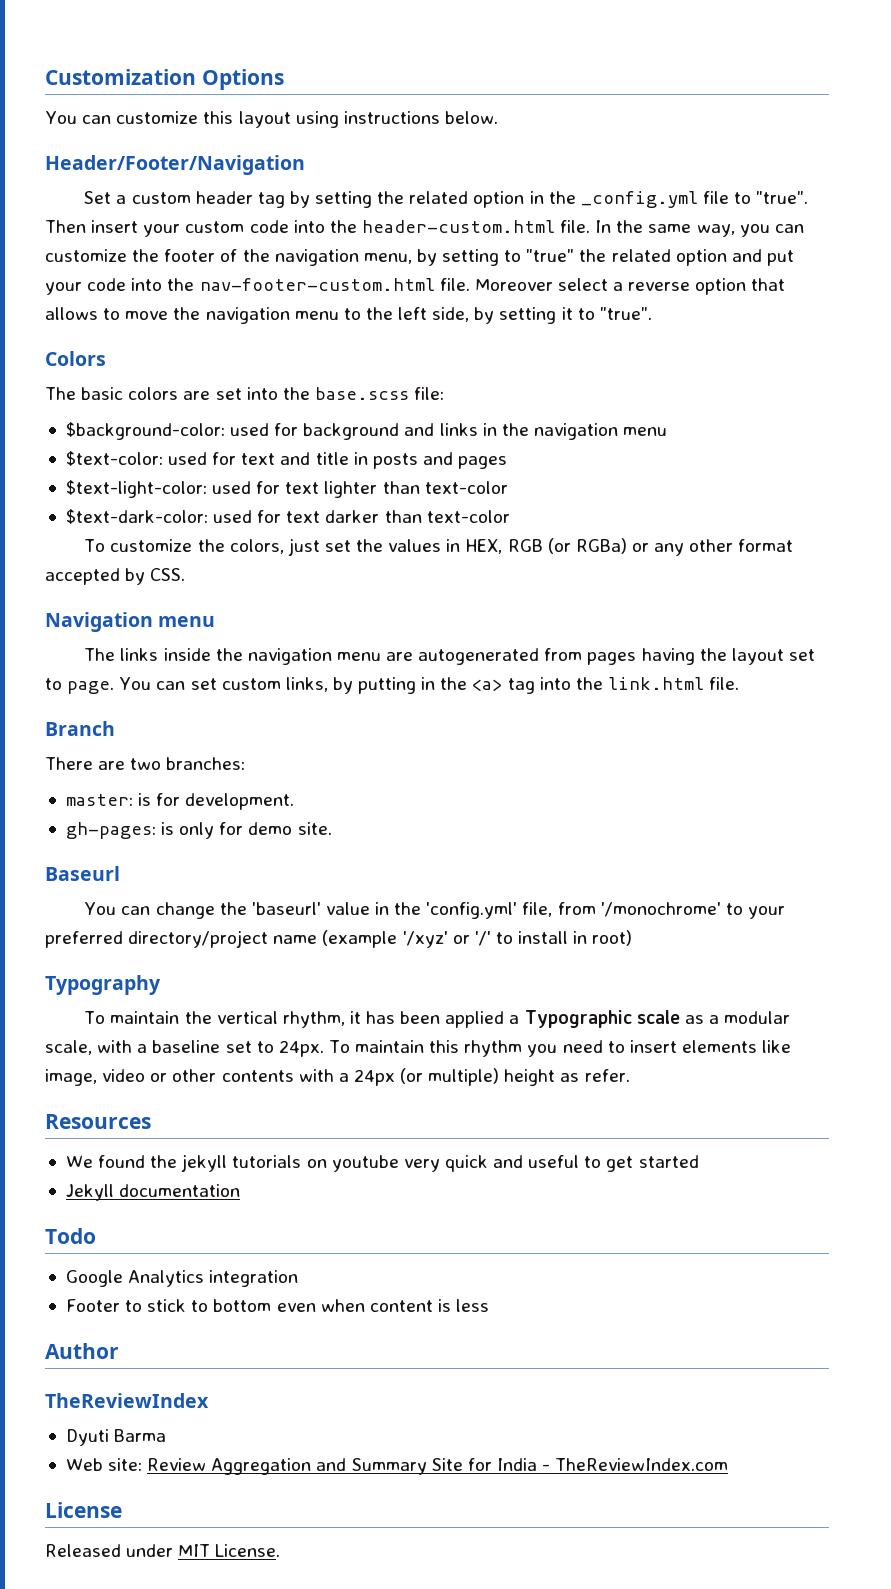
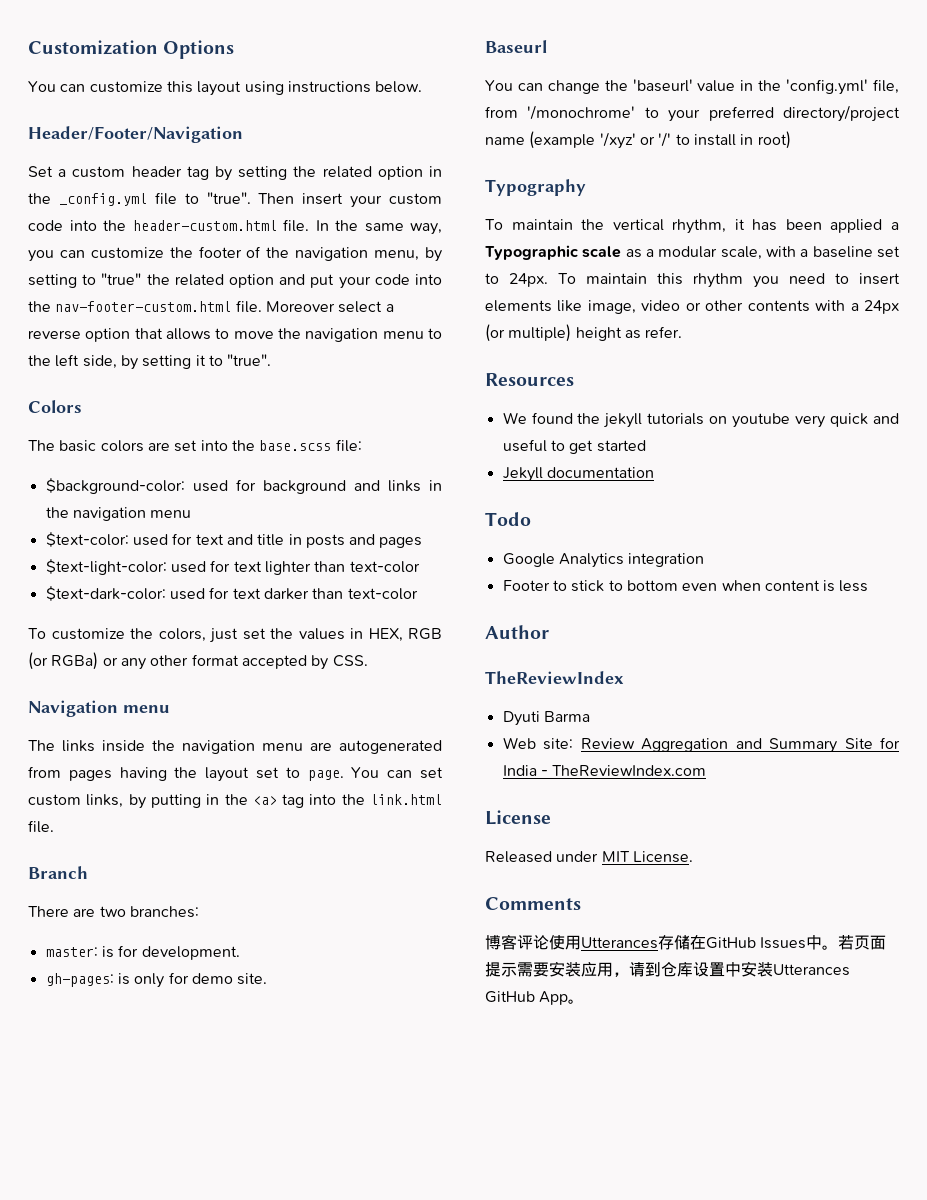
+ Comments
+ 博客评论使用Utterances存储在GitHub Issues中。若页面提示需要安装应用，请到仓库设置中安装Utterances GitHub App。

